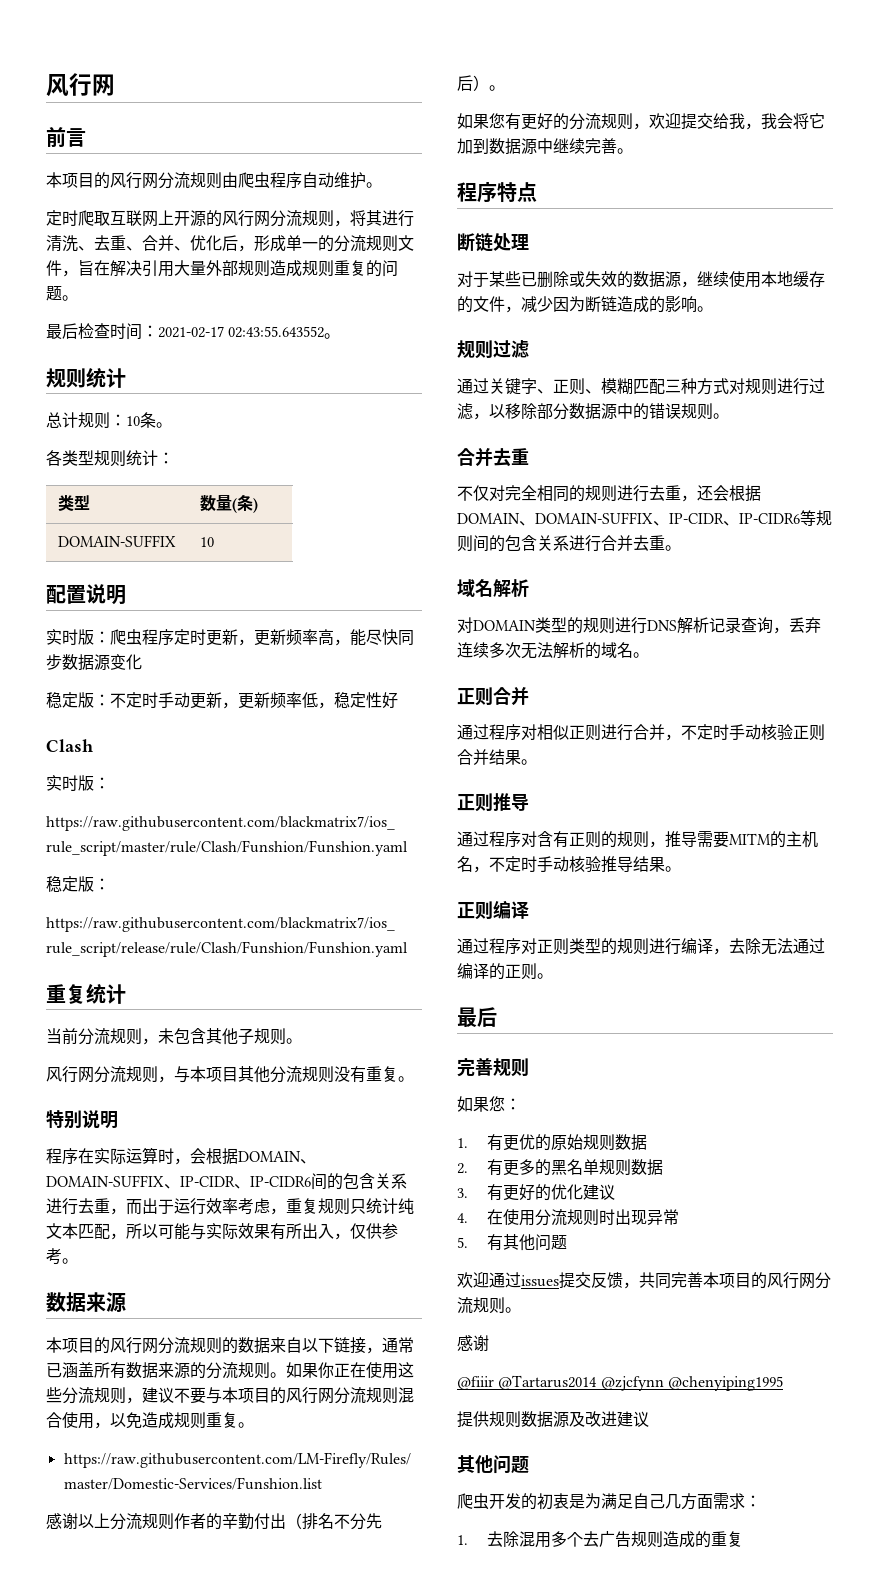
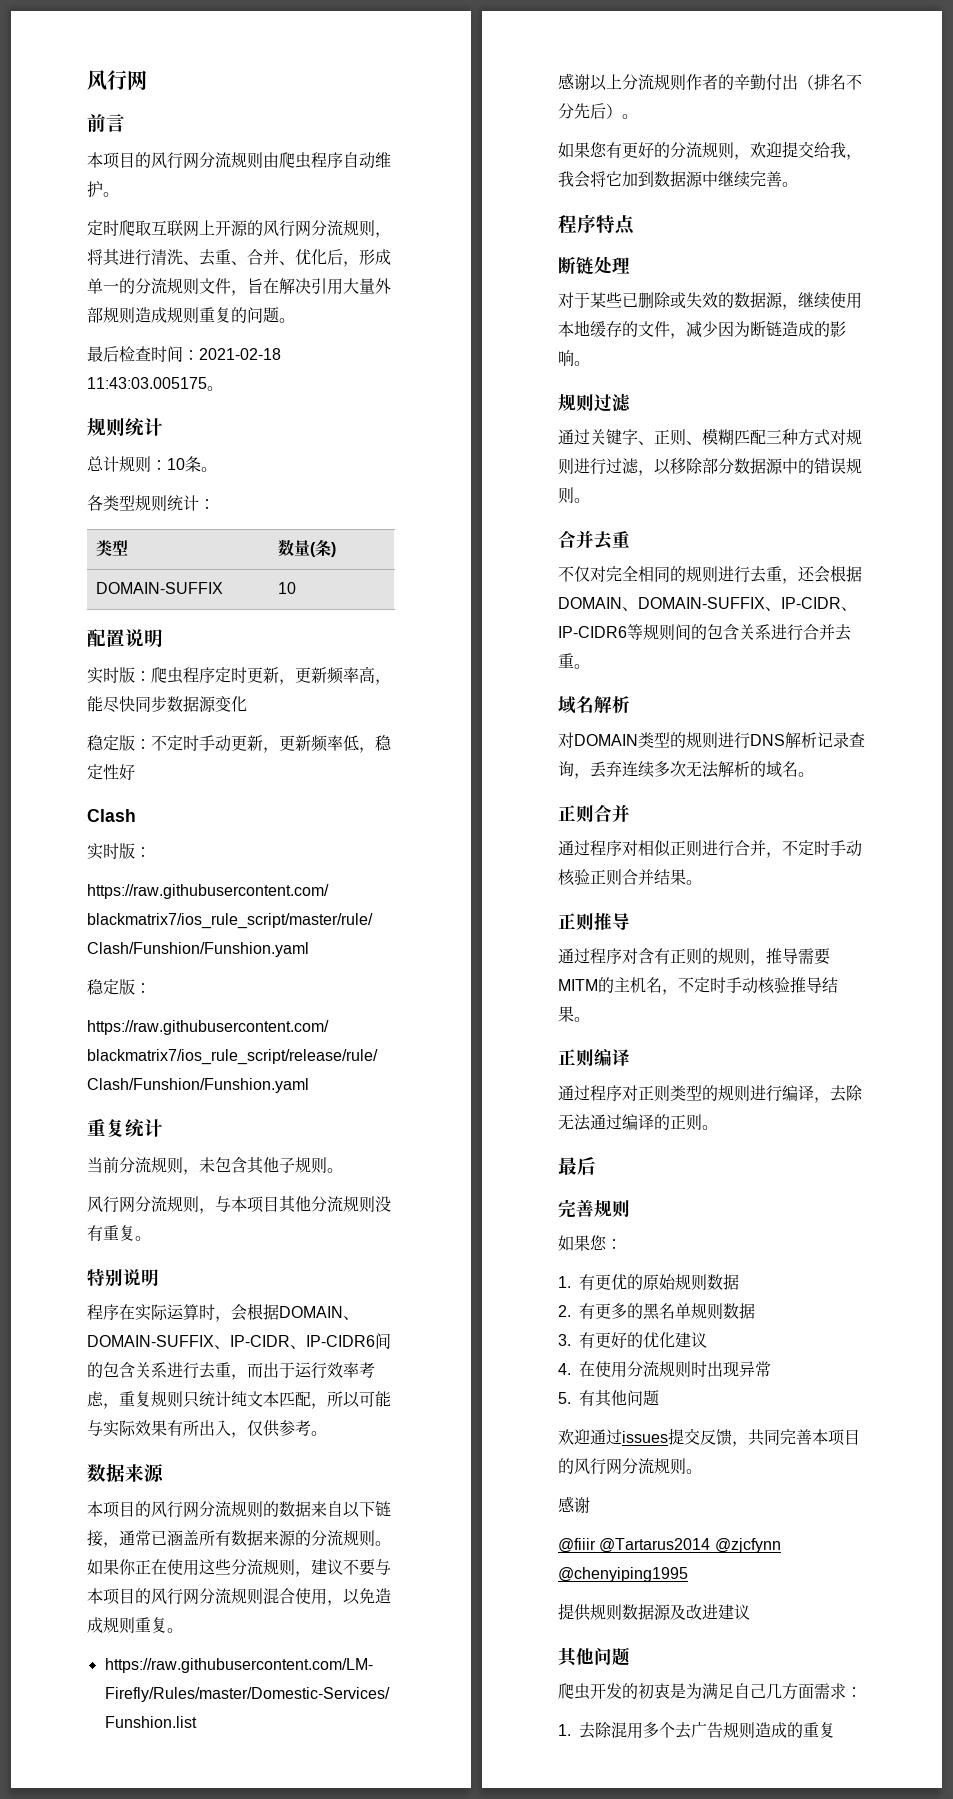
- 最后检查时间：2021-02-17 02:43:55.643552。
+ 最后检查时间：2021-02-18 11:43:03.005175。

